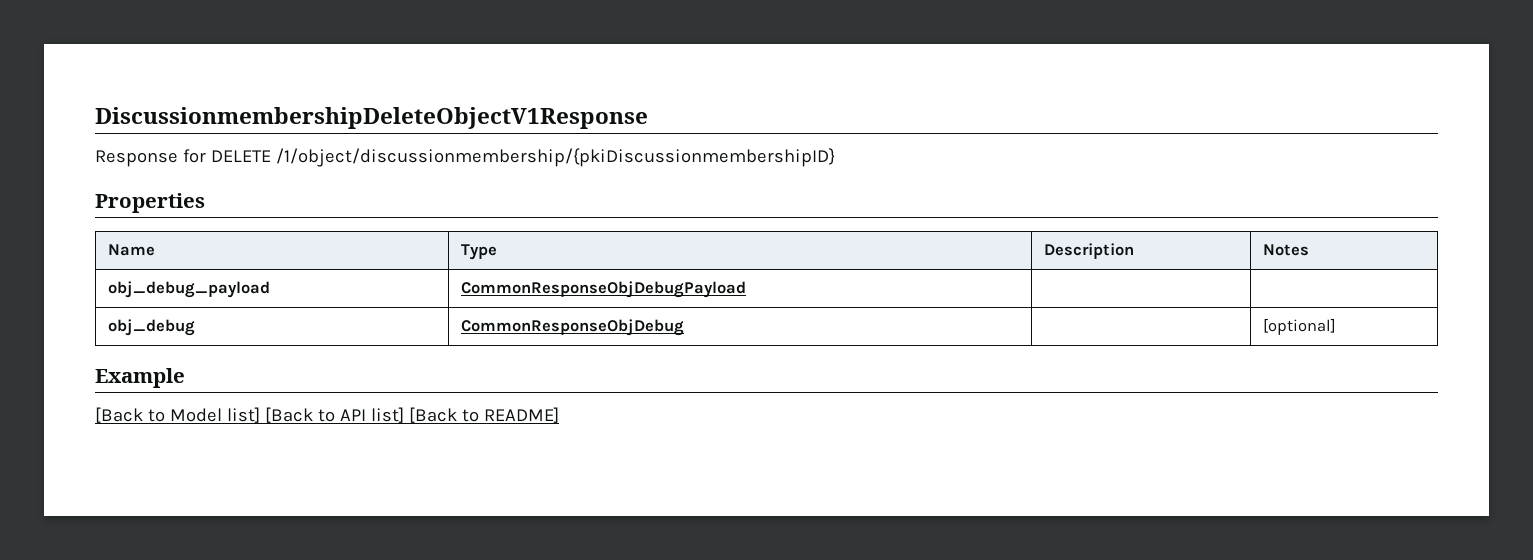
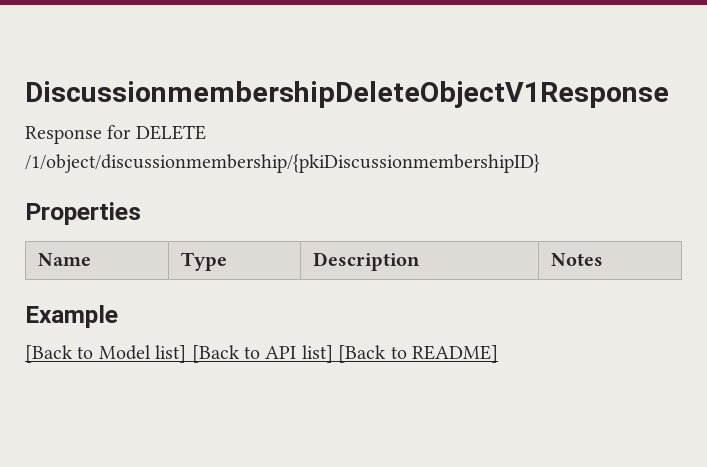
- obj_debug_payload | CommonResponseObjDebugPayload | |
- obj_debug | CommonResponseObjDebug | | [optional]

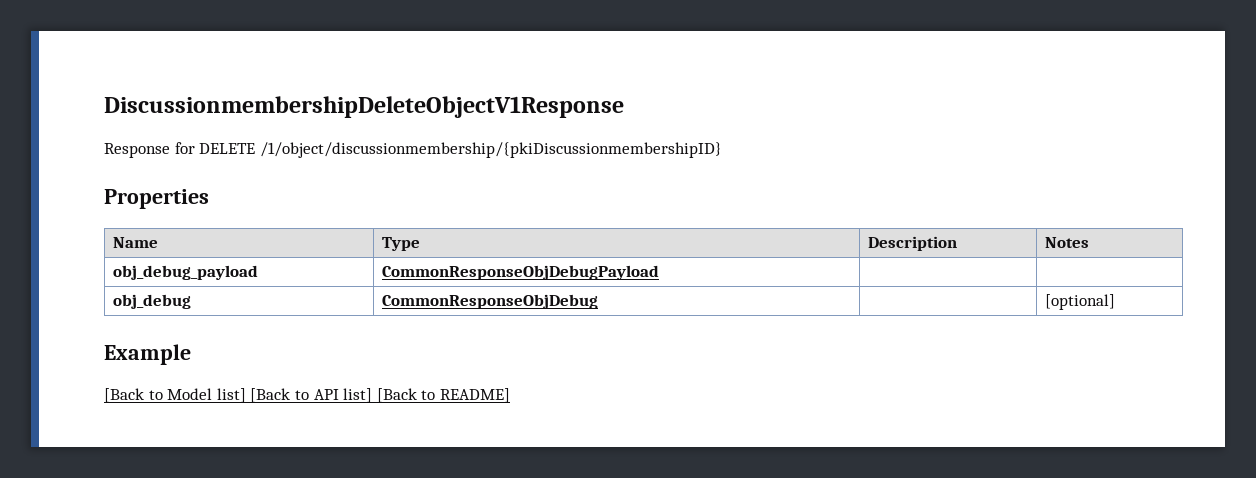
+ obj_debug_payload | CommonResponseObjDebugPayload | |
+ obj_debug | CommonResponseObjDebug | | [optional]

